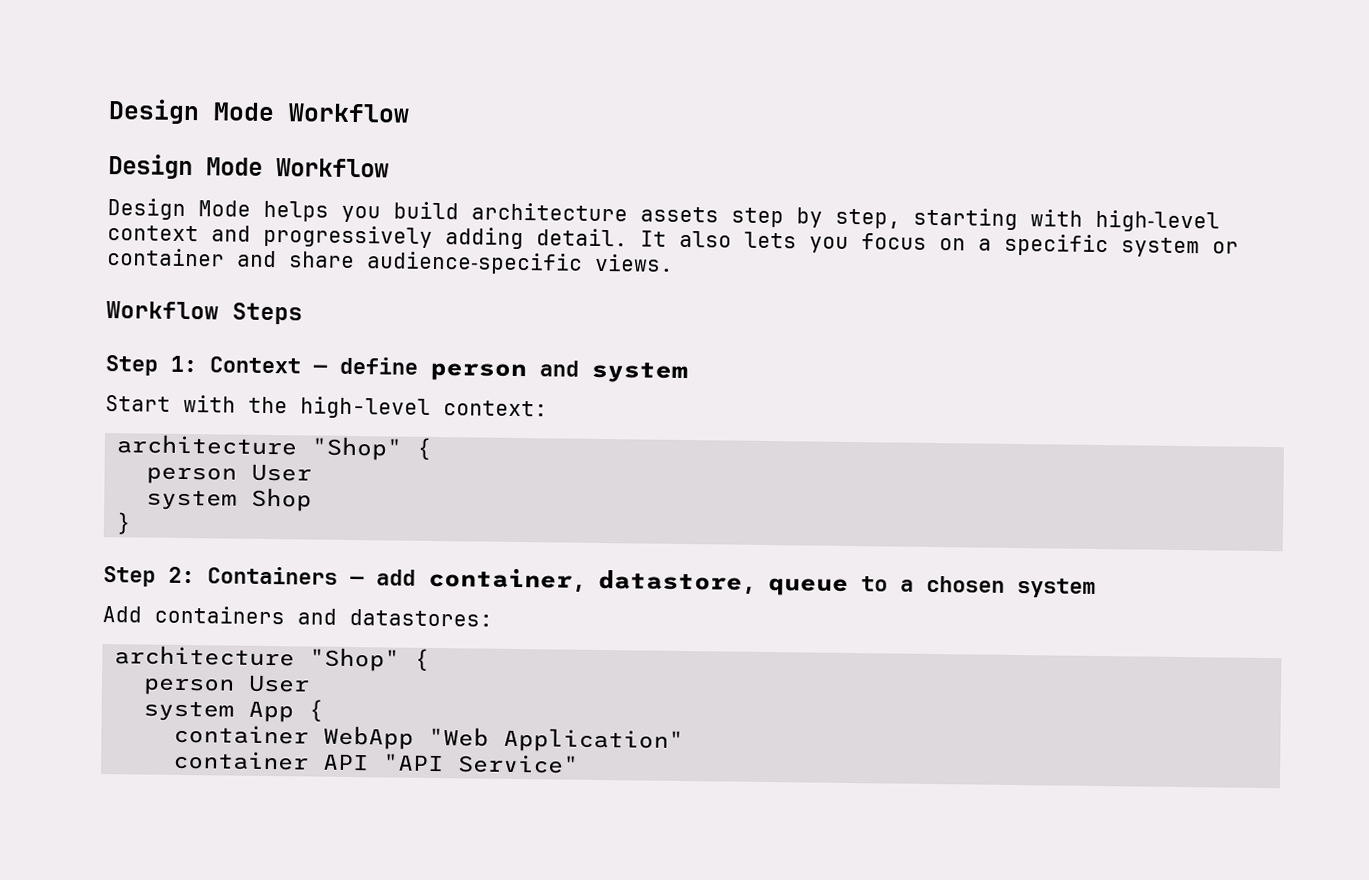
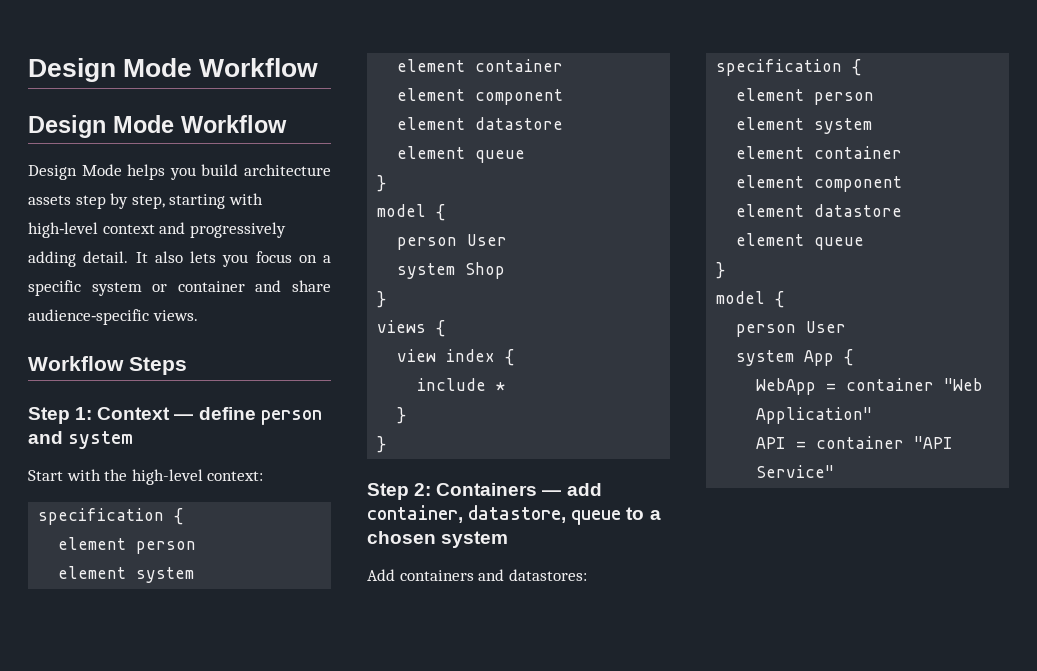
  Start with the high-level context:
- architecture "Shop" {
+ specification {
+ element person
+ element system
+ element container
+ element component
+ element datastore
+ element queue
+ }
+ model {
+ views {
+ view index {
+ include *
+ }
+ }
  Add containers and datastores:
- architecture "Shop" {
+ specification {
+ element person
+ element system
+ element container
+ element component
+ element datastore
+ element queue
+ }
+ model {
- container WebApp "Web Application"
+ WebApp = container "Web Application"
- container API "API Service"
+ API = container "API Service"

